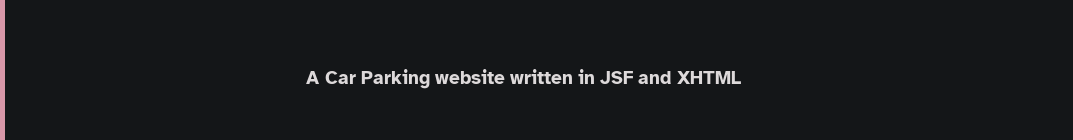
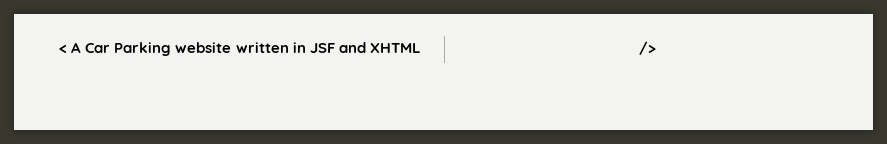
- A Car Parking website written in JSF and XHTML
+ < A Car Parking website written in JSF and XHTML />

